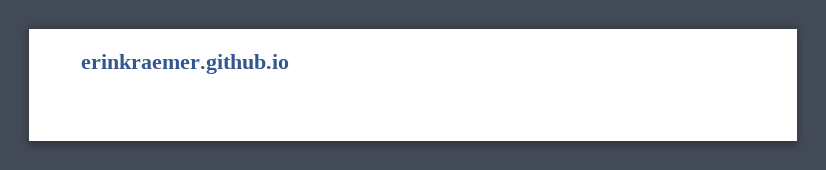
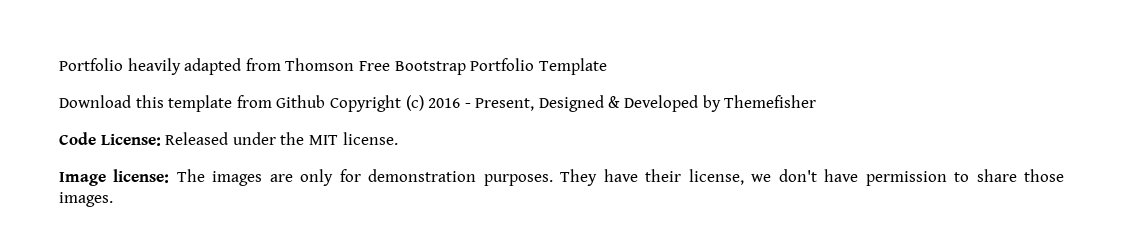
- erinkraemer.github.io
+ Portfolio heavily adapted from Thomson Free Bootstrap Portfolio Template
+ Download this template from Github Copyright (c) 2016 - Present, Designed & Developed by Themefisher
+ Code License: Released under the MIT license.
+ Image license: The images are only for demonstration purposes. They have their license, we don't have permission to share those images.

